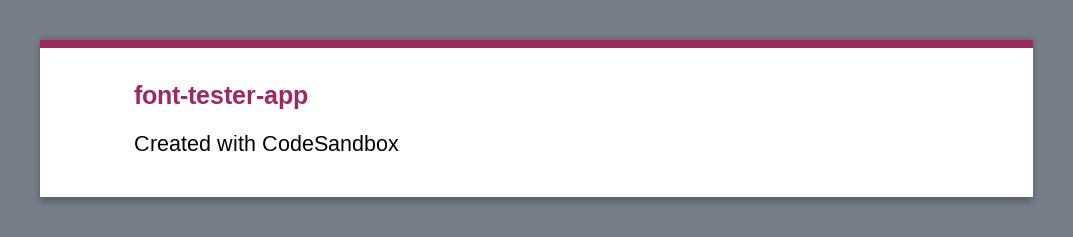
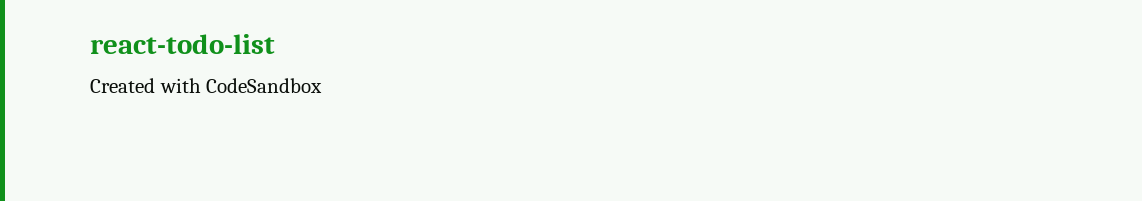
- font-tester-app
+ react-todo-list

